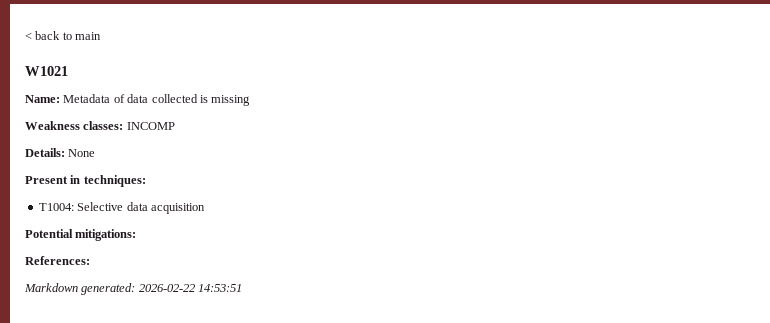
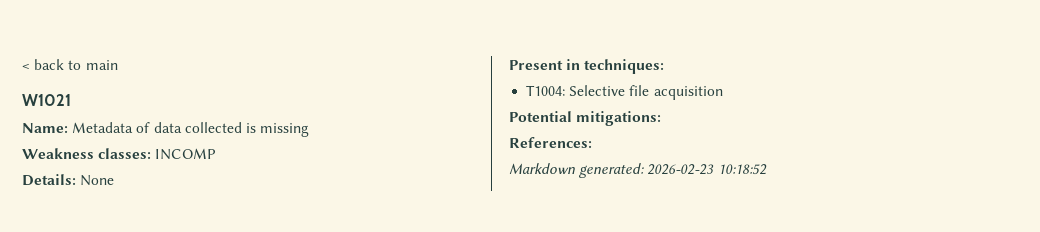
- T1004: Selective data acquisition
+ T1004: Selective file acquisition
- Markdown generated: 2026-02-22 14:53:51
+ Markdown generated: 2026-02-23 10:18:52

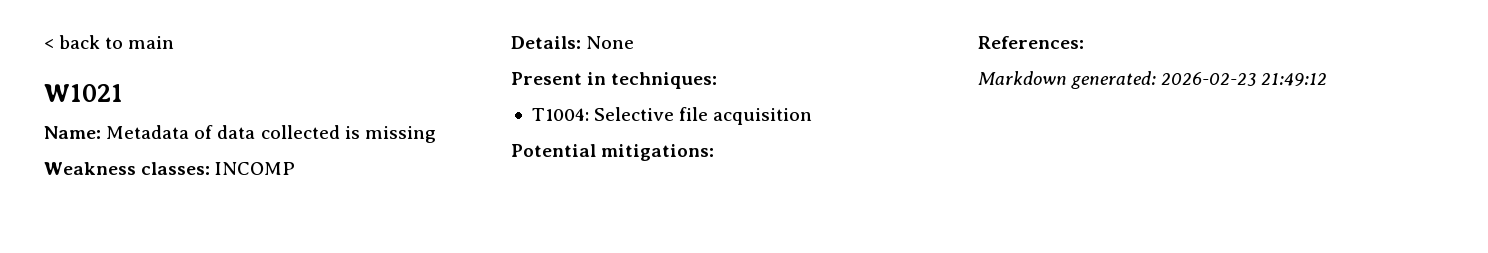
- Markdown generated: 2026-02-23 10:18:52
+ Markdown generated: 2026-02-23 21:49:12

